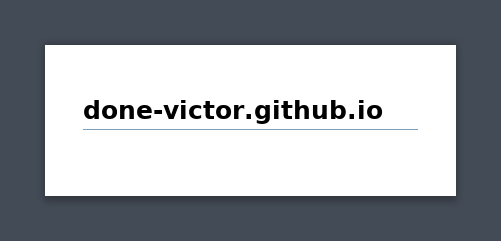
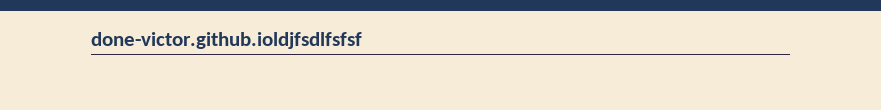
- done-victor.github.io
+ done-victor.github.ioldjfsdlfsfsf

